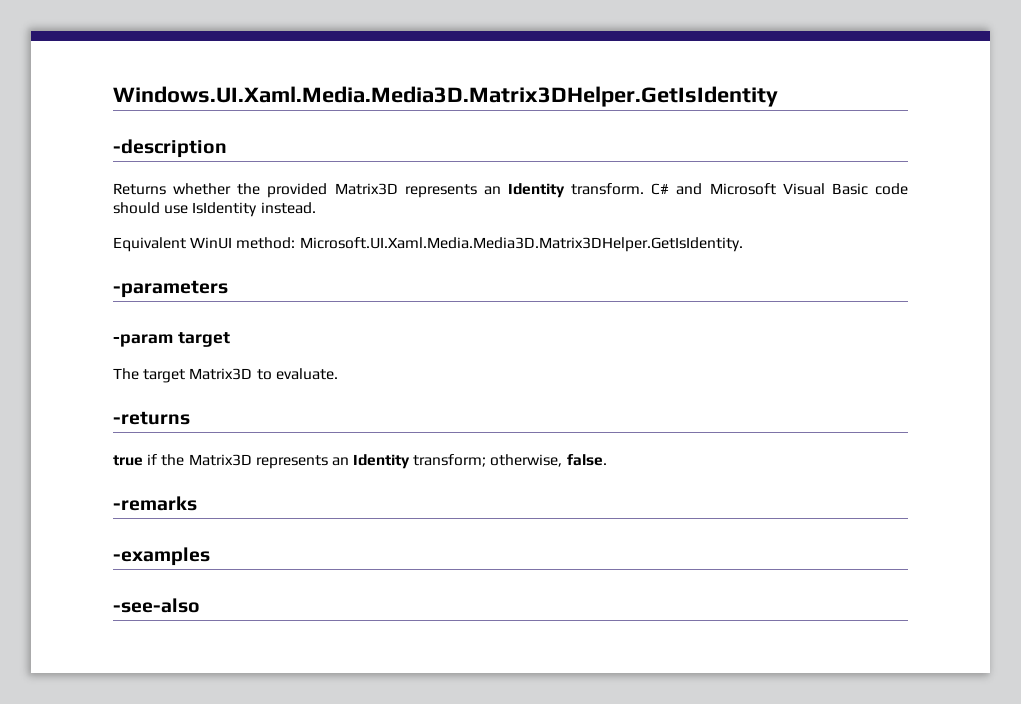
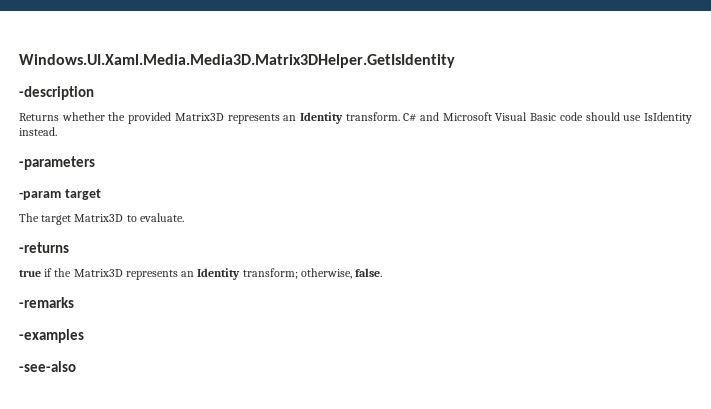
- Equivalent WinUI method: Microsoft.UI.Xaml.Media.Media3D.Matrix3DHelper.GetIsIdentity.

